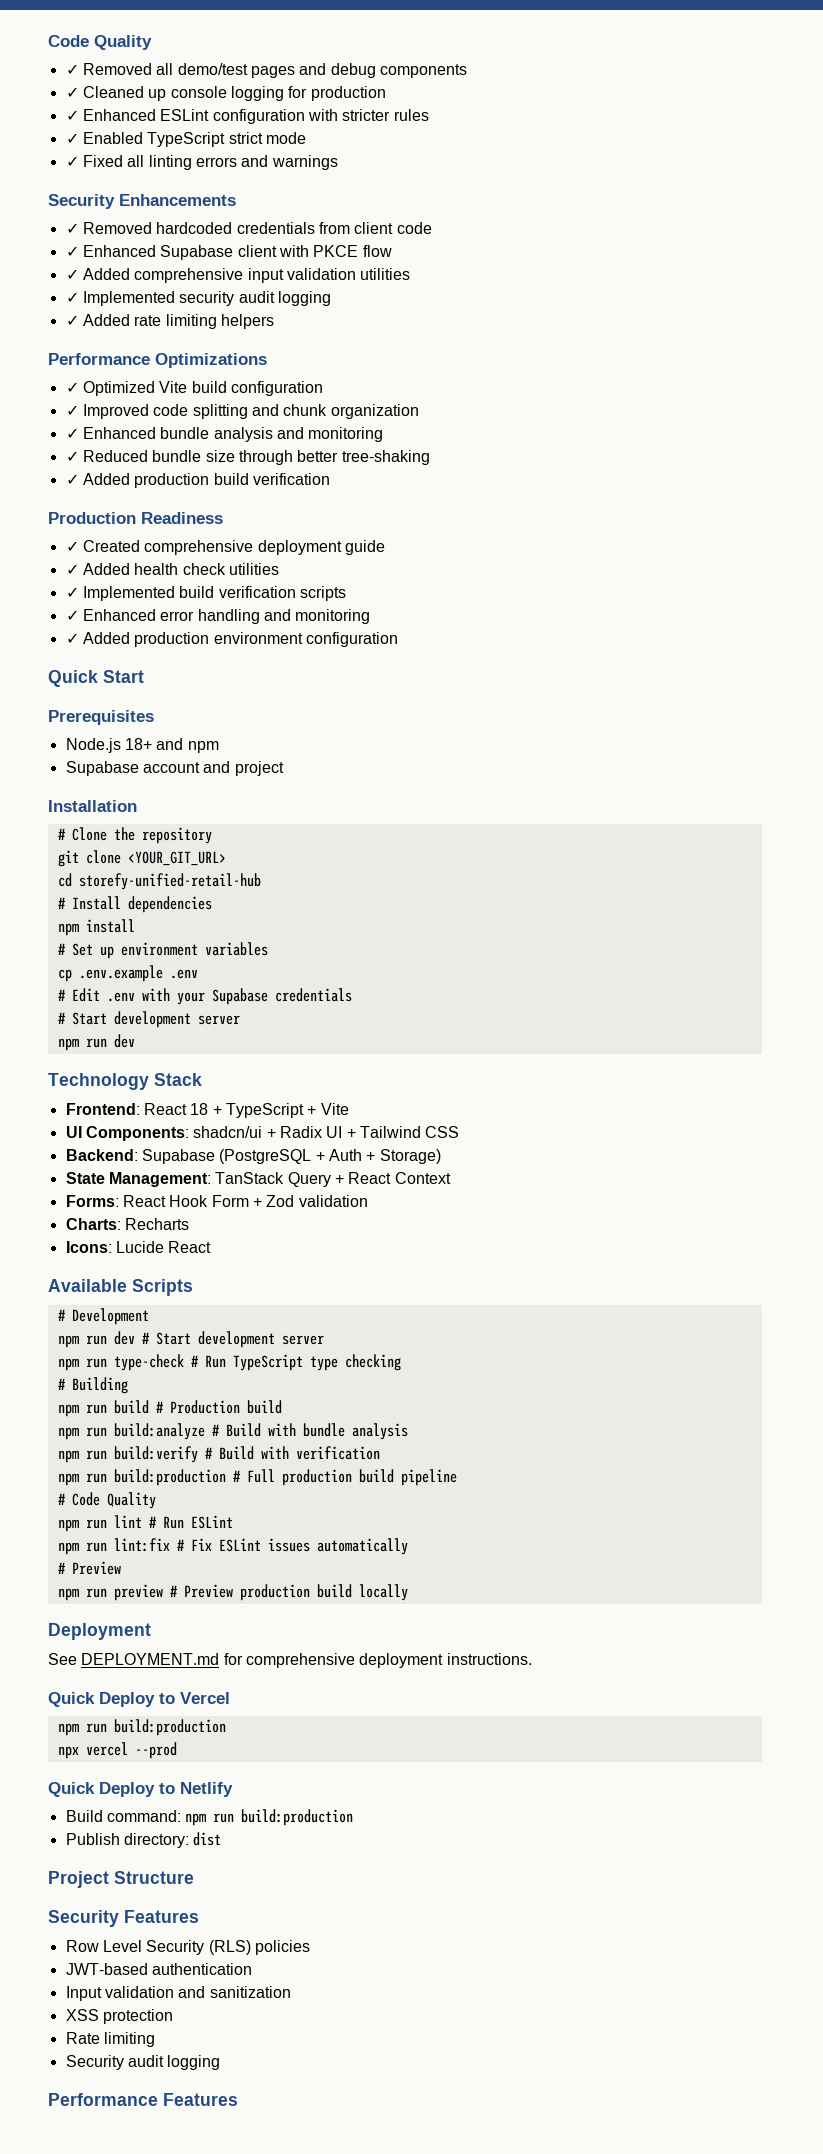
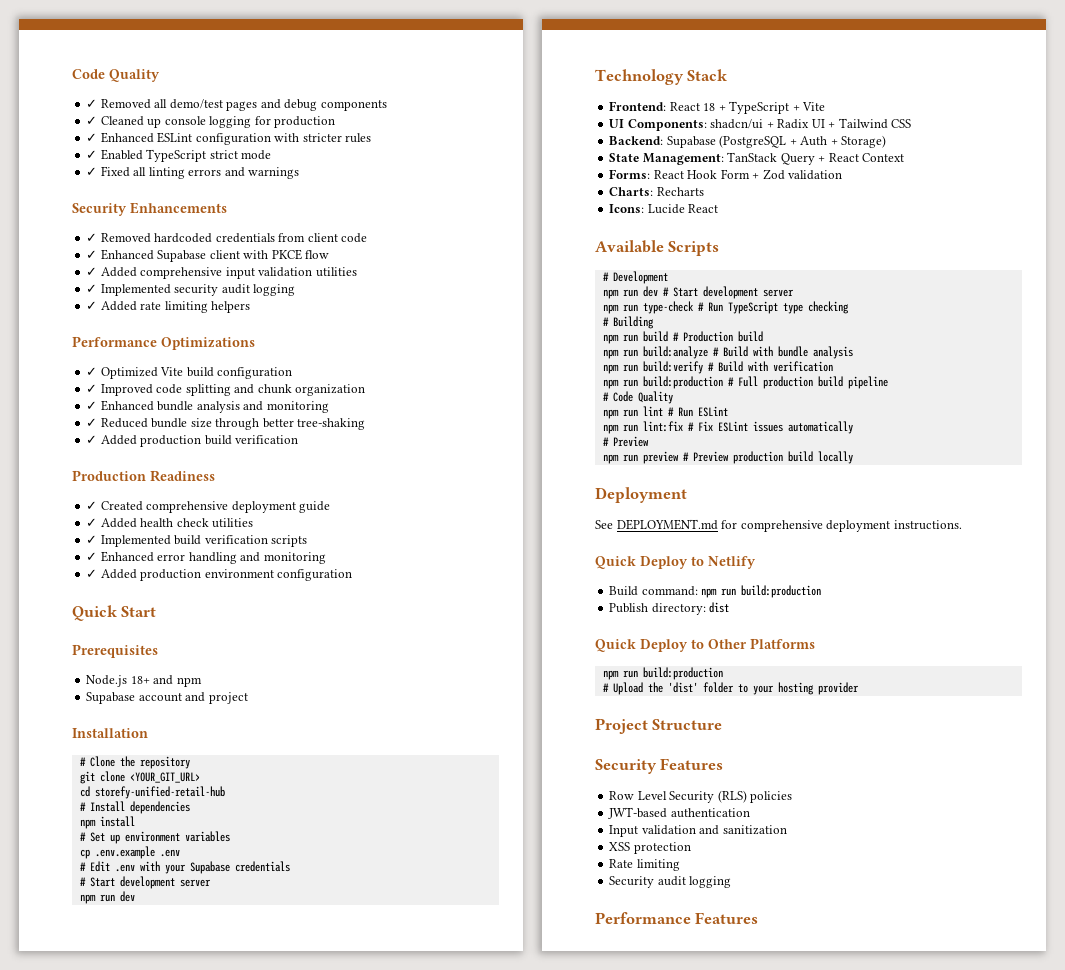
- Quick Deploy to Vercel
- npm run build:production
- npx vercel --prod
+ Quick Deploy to Other Platforms
+ npm run build:production
+ # Upload the 'dist' folder to your hosting provider

